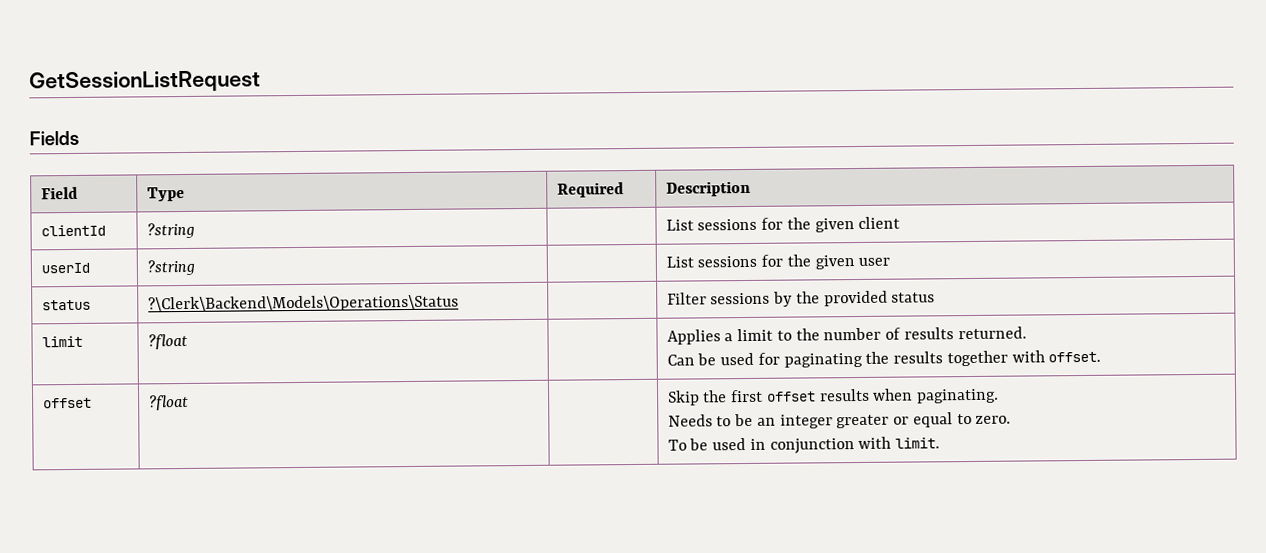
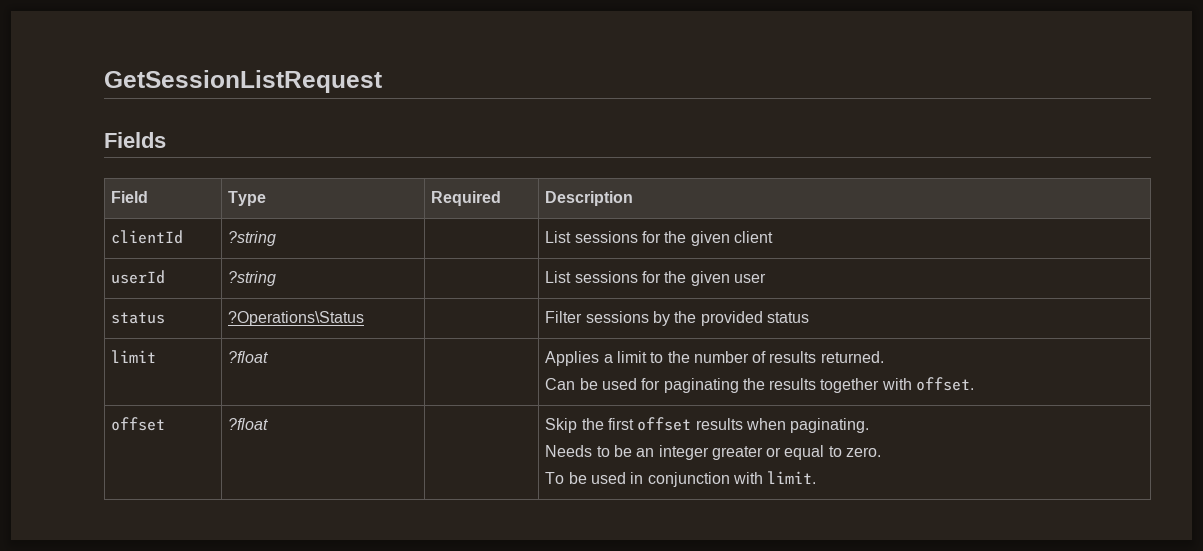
- status | ?\Clerk\Backend\Models\Operations\Status | | Filter sessions by the provided status
+ status | ?Operations\Status | | Filter sessions by the provided status

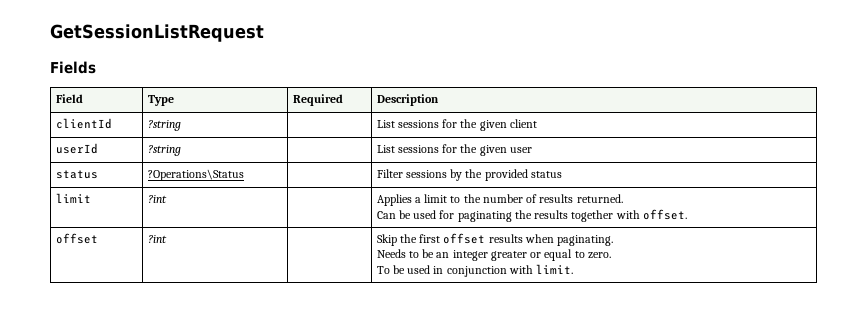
- limit | ?float | | Applies a limit to the number of results returned.
+ limit | ?int | | Applies a limit to the number of results returned.
- offset | ?float | | Skip the first offset results when paginating.
+ offset | ?int | | Skip the first offset results when paginating.

